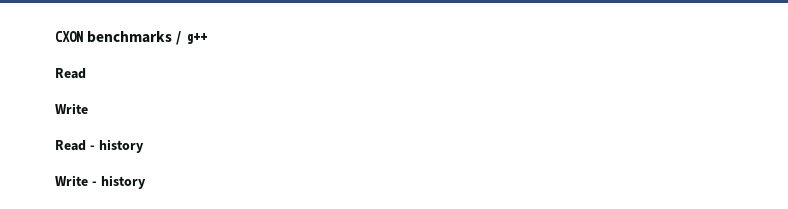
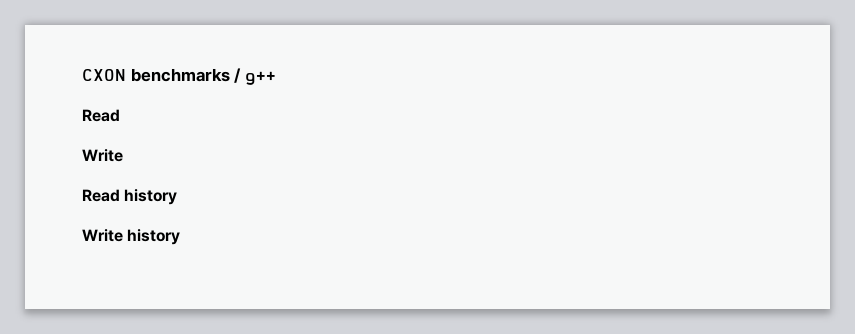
- Read - history
+ Read history
- Write - history
+ Write history

